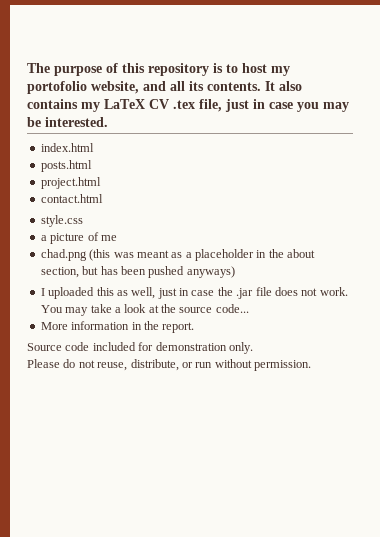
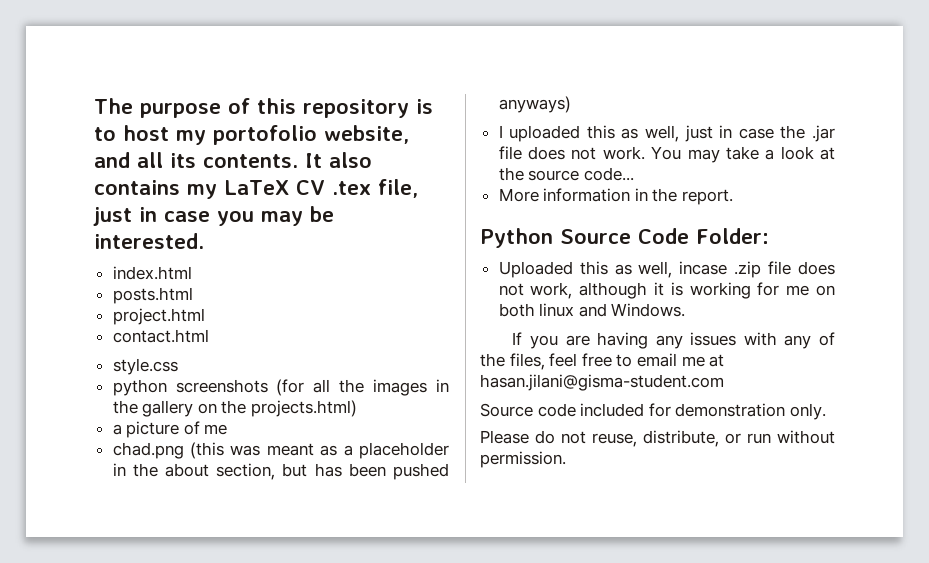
+ python screenshots (for all the images in the gallery on the projects.html)
+ Python Source Code Folder:
+ Uploaded this as well, incase .zip file does not work, although it is working for me on both linux and Windows.
+ If you are having any issues with any of the files, feel free to email me at hasan.jilani@gisma-student.com

